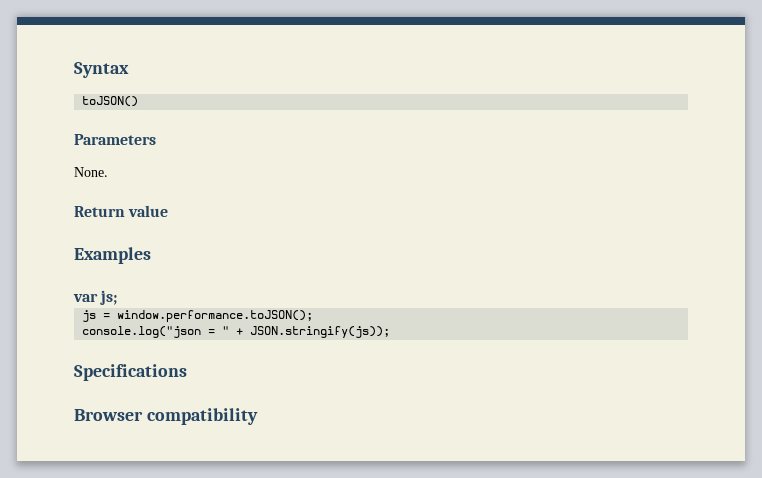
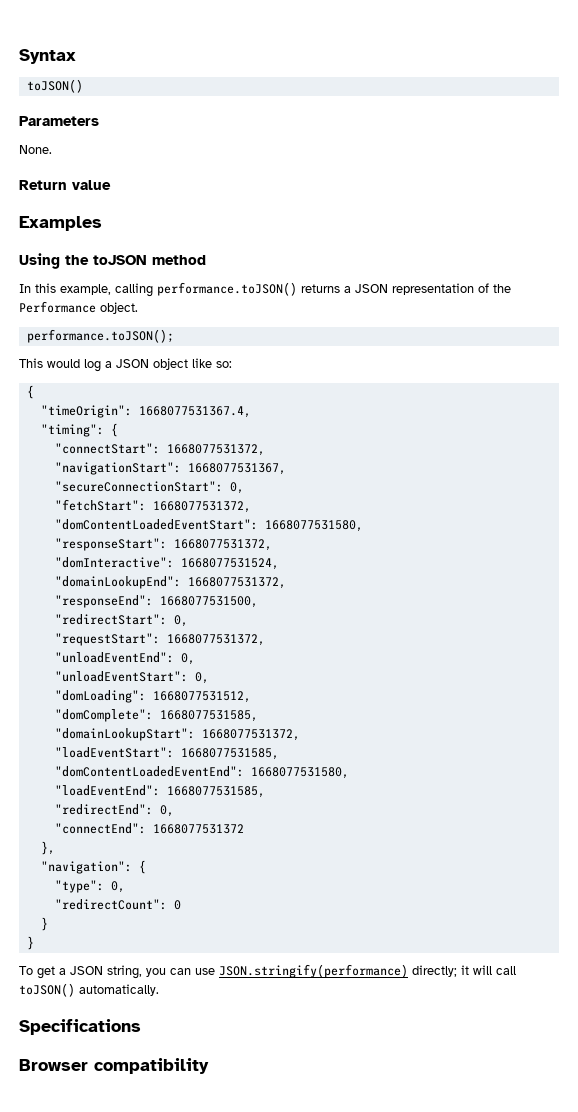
- var js;
- js = window.performance.toJSON();
- console.log("json = " + JSON.stringify(js));
+ Using the toJSON method
+ In this example, calling performance.toJSON() returns a JSON representation of the Performance object.
+ performance.toJSON();
+ This would log a JSON object like so:
+ {
+ "timeOrigin": 1668077531367.4,
+ "timing": {
+ "connectStart": 1668077531372,
+ "navigationStart": 1668077531367,
+ "secureConnectionStart": 0,
+ "fetchStart": 1668077531372,
+ "domContentLoadedEventStart": 1668077531580,
+ "responseStart": 1668077531372,
+ "domInteractive": 1668077531524,
+ "domainLookupEnd": 1668077531372,
+ "responseEnd": 1668077531500,
+ "redirectStart": 0,
+ "requestStart": 1668077531372,
+ "unloadEventEnd": 0,
+ "unloadEventStart": 0,
+ "domLoading": 1668077531512,
+ "domComplete": 1668077531585,
+ "domainLookupStart": 1668077531372,
+ "loadEventStart": 1668077531585,
+ "domContentLoadedEventEnd": 1668077531580,
+ "loadEventEnd": 1668077531585,
+ "redirectEnd": 0,
+ "connectEnd": 1668077531372
+ },
+ "navigation": {
+ "type": 0,
+ "redirectCount": 0
+ }
+ }
+ To get a JSON string, you can use JSON.stringify(performance) directly; it will call toJSON() automatically.

